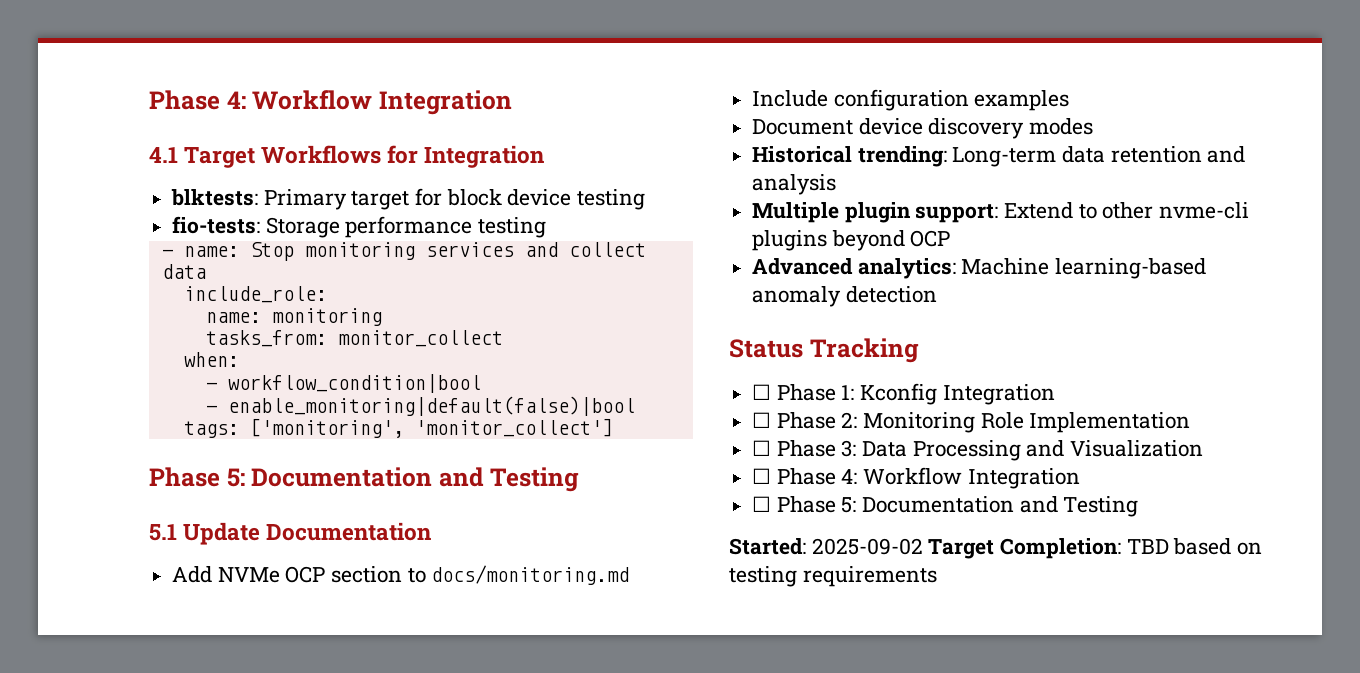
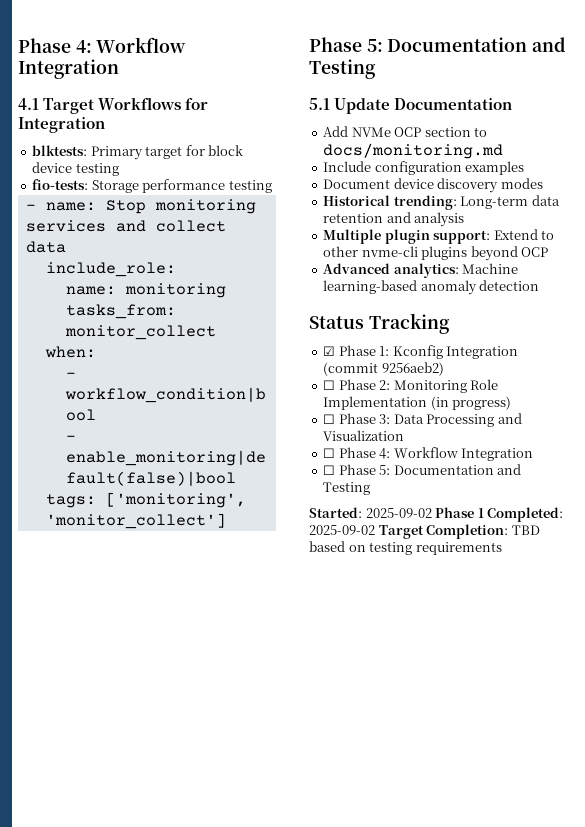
- ☐ Phase 1: Kconfig Integration
+ ☑ Phase 1: Kconfig Integration (commit 9256aeb2)
- ☐ Phase 2: Monitoring Role Implementation
+ ☐ Phase 2: Monitoring Role Implementation (in progress)
- Started: 2025-09-02 Target Completion: TBD based on testing requirements
+ Started: 2025-09-02 Phase 1 Completed: 2025-09-02 Target Completion: TBD based on testing requirements

